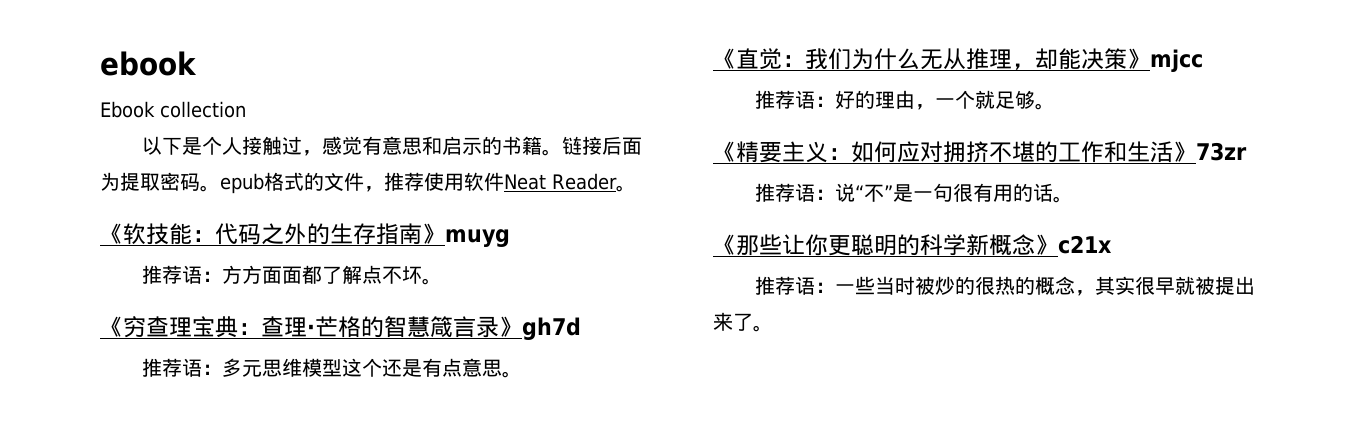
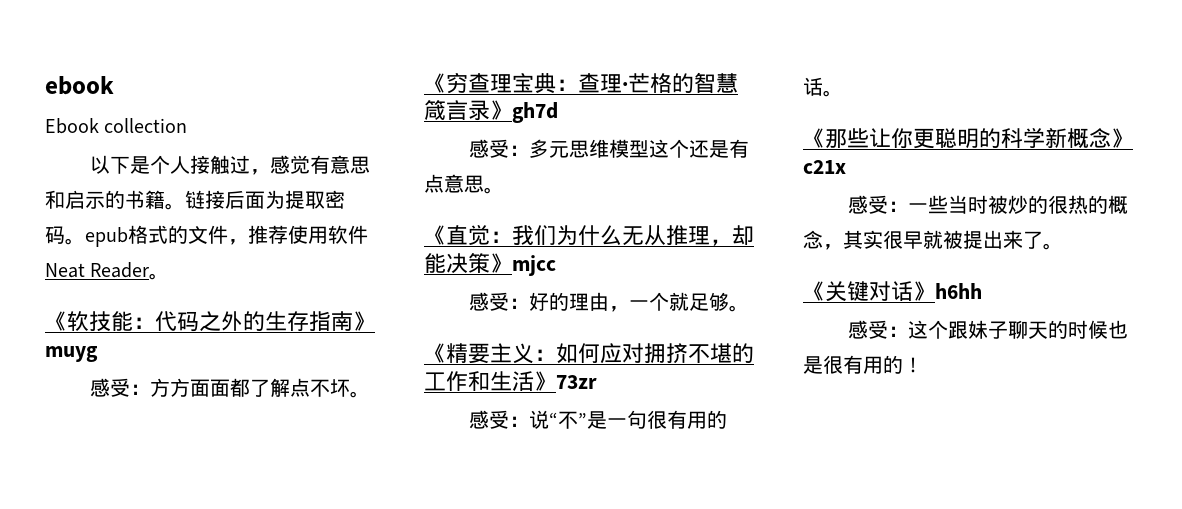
- 推荐语：方方面面都了解点不坏。
+ 感受：方方面面都了解点不坏。
- 推荐语：多元思维模型这个还是有点意思。
+ 感受：多元思维模型这个还是有点意思。
- 推荐语：好的理由，一个就足够。
+ 感受：好的理由，一个就足够。
- 推荐语：说“不”是一句很有用的话。
+ 感受：说“不”是一句很有用的话。
- 推荐语：一些当时被炒的很热的概念，其实很早就被提出来了。
+ 感受：一些当时被炒的很热的概念，其实很早就被提出来了。
+ 《关键对话》h6hh
+ 感受：这个跟妹子聊天的时候也是很有用的！

